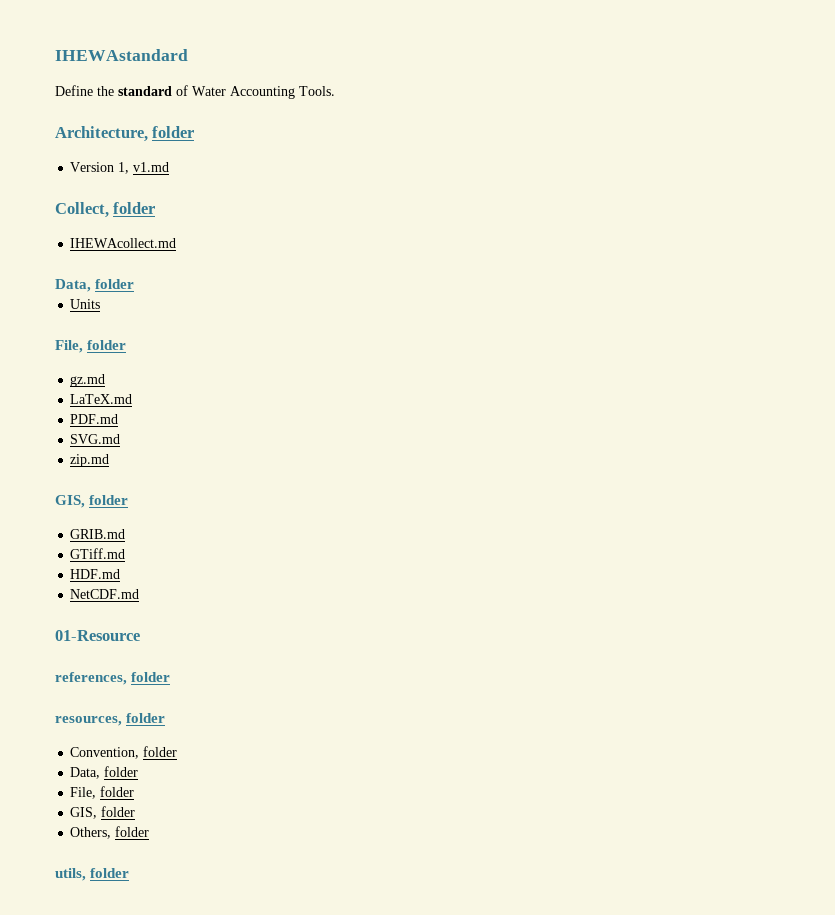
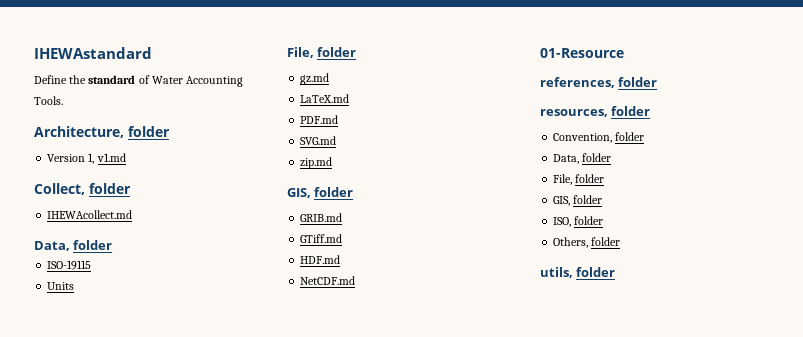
+ ISO-19115
+ ISO, folder

